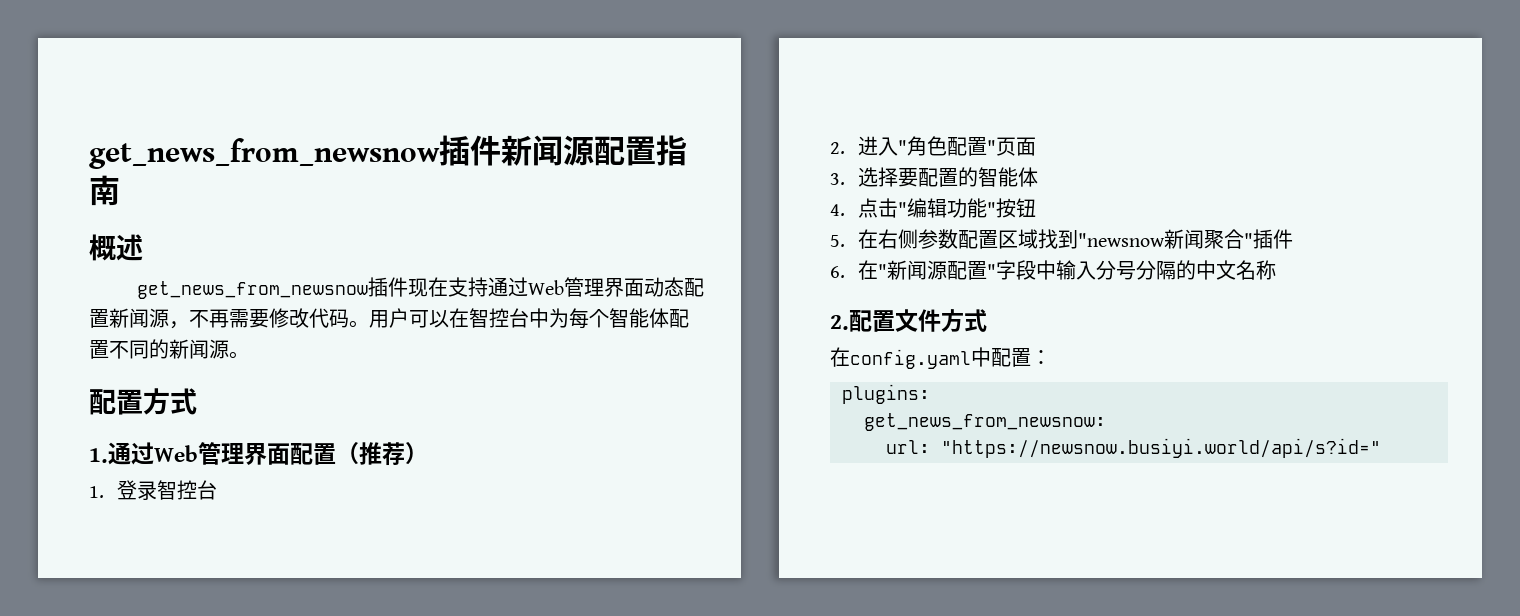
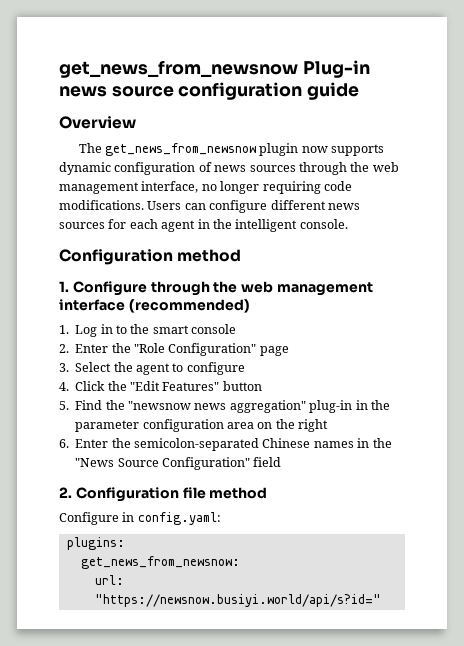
- get_news_from_newsnow插件新闻源配置指南
- 概述
- get_news_from_newsnow插件现在支持通过Web管理界面动态配置新闻源，不再需要修改代码。用户可以在智控台中为每个智能体配置不同的新闻源。
- 配置方式
- 1.通过Web管理界面配置（推荐）
- 1.登录智控台
- 2.进入"角色配置"页面
- 3.选择要配置的智能体
- 4.点击"编辑功能"按钮
- 5.在右侧参数配置区域找到"newsnow新闻聚合"插件
- 6.在"新闻源配置"字段中输入分号分隔的中文名称
- 2.配置文件方式
- 在config.yaml中配置：
+ get_news_from_newsnow Plug-in news source configuration guide
+ Overview
+ The get_news_from_newsnow plugin now supports dynamic configuration of news sources through the web management interface, no longer requiring code modifications. Users can configure different news sources for each agent in the intelligent console.
+ Configuration method
+ 1. Configure through the web management interface (recommended)
+ 1. Log in to the smart console
+ 2. Enter the "Role Configuration" page
+ 3. Select the agent to configure
+ 4. Click the "Edit Features" button
+ 5. Find the "newsnow news aggregation" plug-in in the parameter configuration area on the right
+ 6. Enter the semicolon-separated Chinese names in the "News Source Configuration" field
+ 2. Configuration file method
+ Configure in config.yaml:

